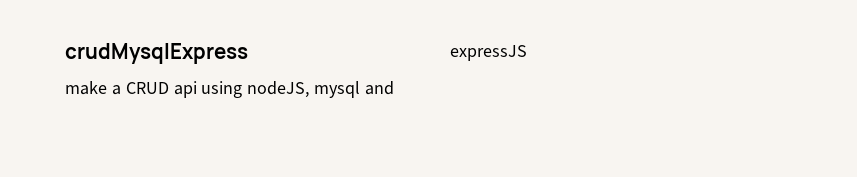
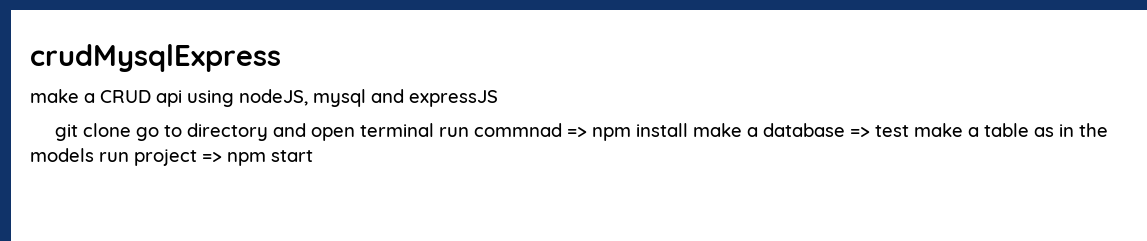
+ git clone go to directory and open terminal run commnad => npm install make a database => test make a table as in the models run project => npm start

